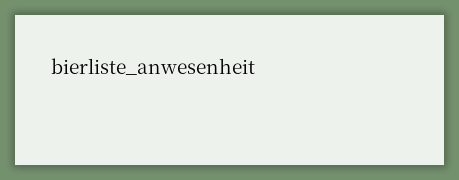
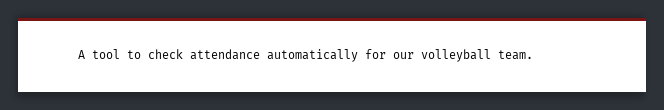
- bierliste_anwesenheit
+ A tool to check attendance automatically for our volleyball team.

